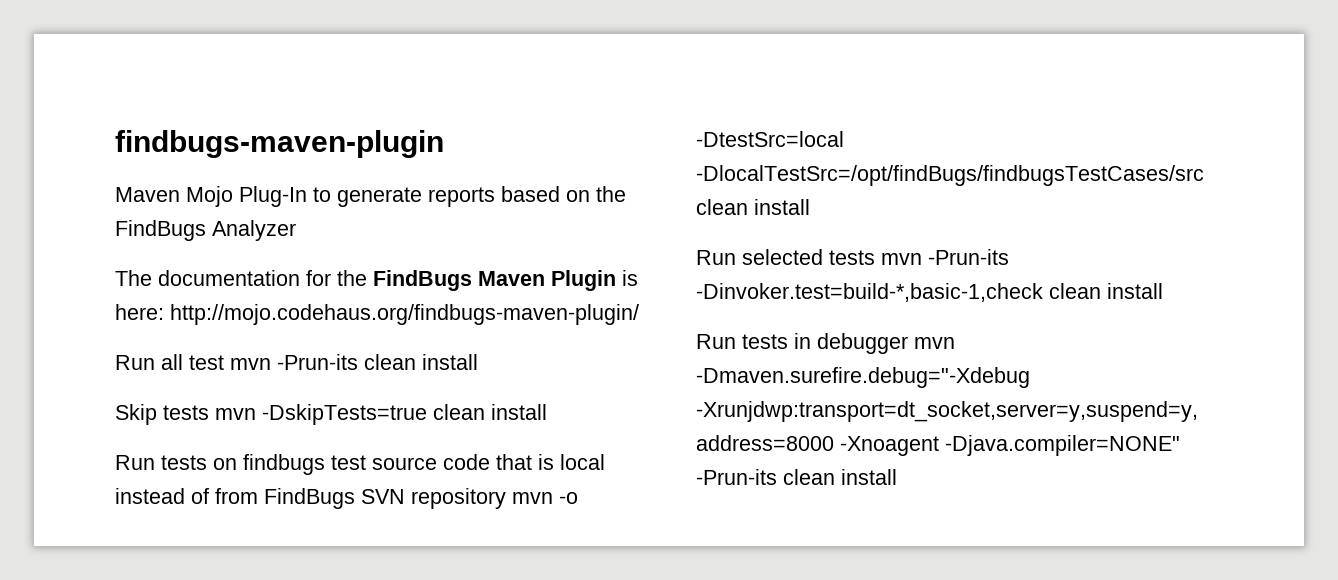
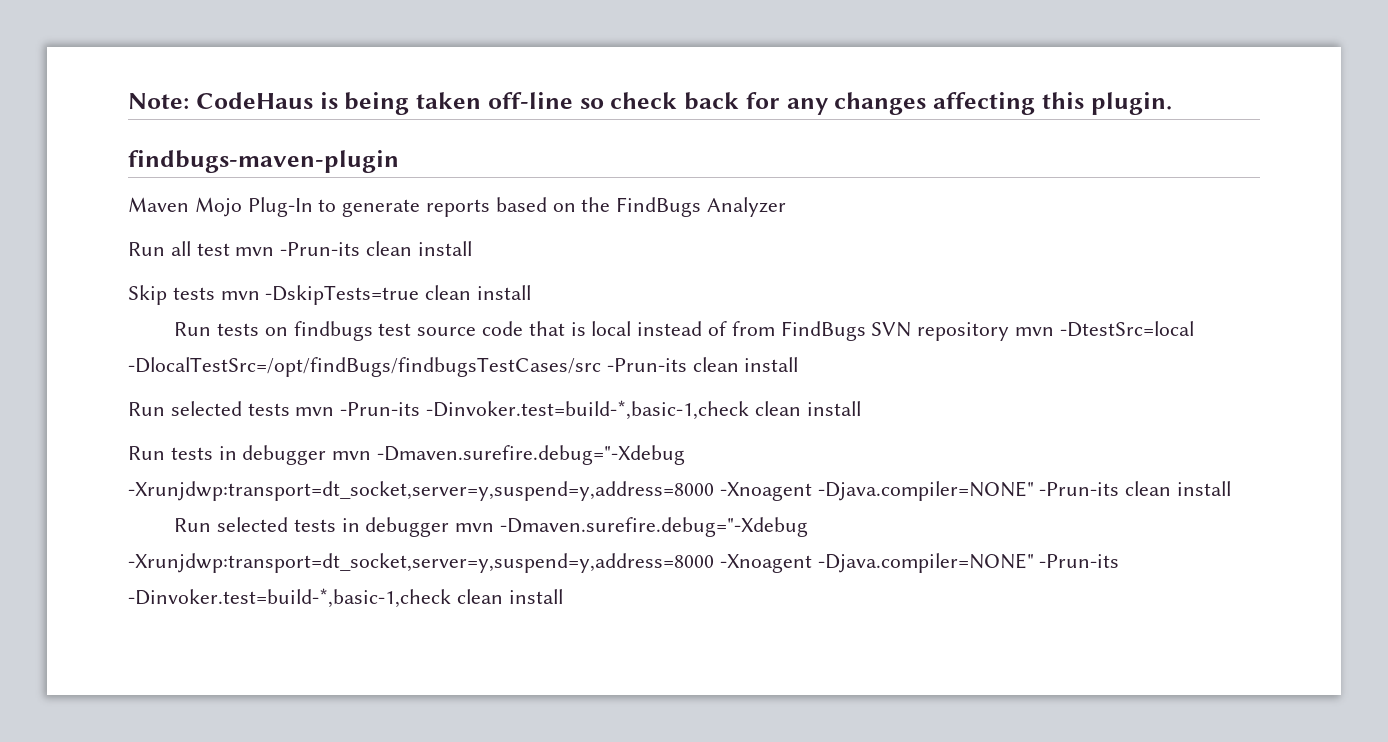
+ Note: CodeHaus is being taken off-line so check back for any changes affecting this plugin.
- The documentation for the FindBugs Maven Plugin is here: http://mojo.codehaus.org/findbugs-maven-plugin/
- Run tests on findbugs test source code that is local instead of from FindBugs SVN repository mvn -o -DtestSrc=local -DlocalTestSrc=/opt/findBugs/findbugsTestCases/src clean install
+ Run tests on findbugs test source code that is local instead of from FindBugs SVN repository mvn -DtestSrc=local -DlocalTestSrc=/opt/findBugs/findbugsTestCases/src -Prun-its clean install
+ Run selected tests in debugger mvn -Dmaven.surefire.debug="-Xdebug -Xrunjdwp:transport=dt_socket,server=y,suspend=y,address=8000 -Xnoagent -Djava.compiler=NONE" -Prun-its -Dinvoker.test=build-*,basic-1,check clean install

